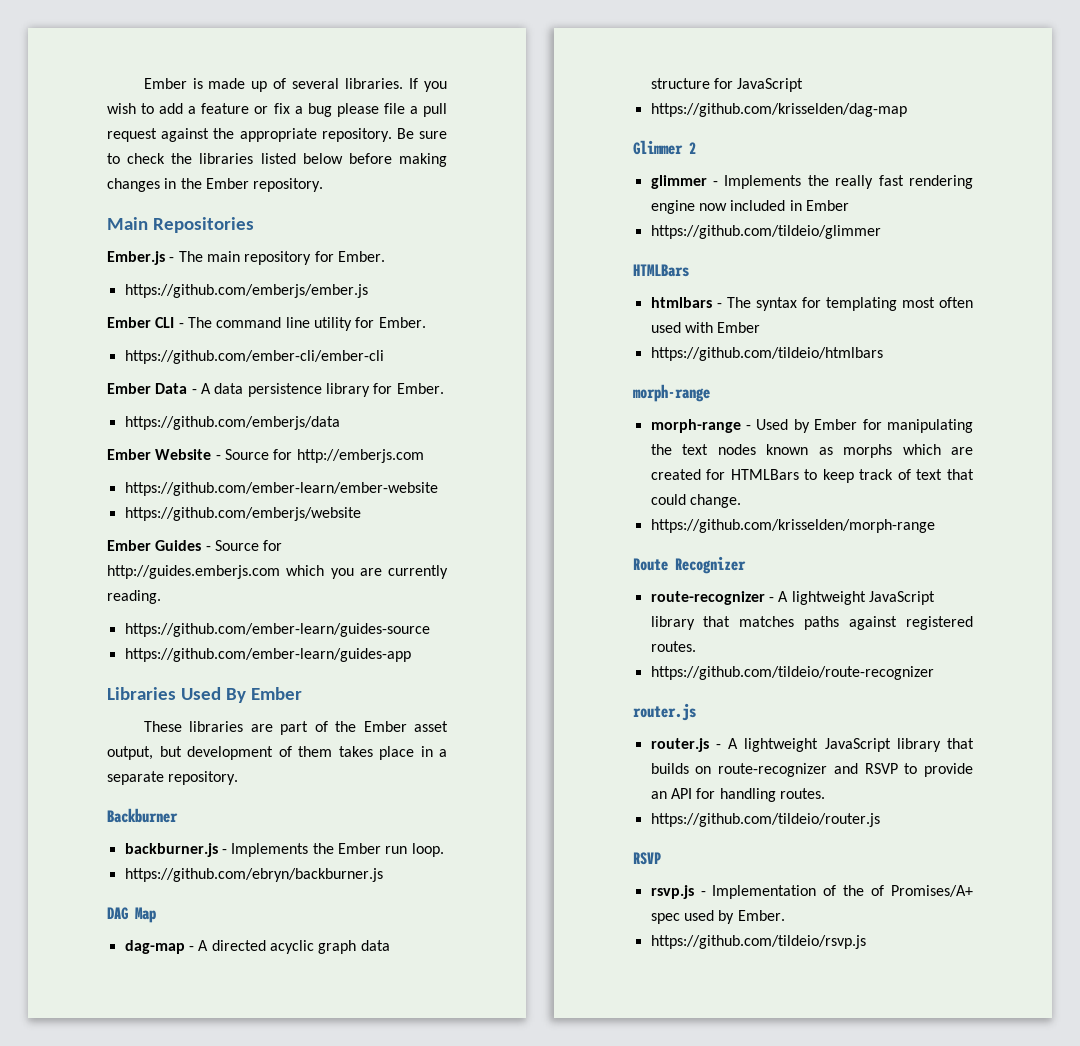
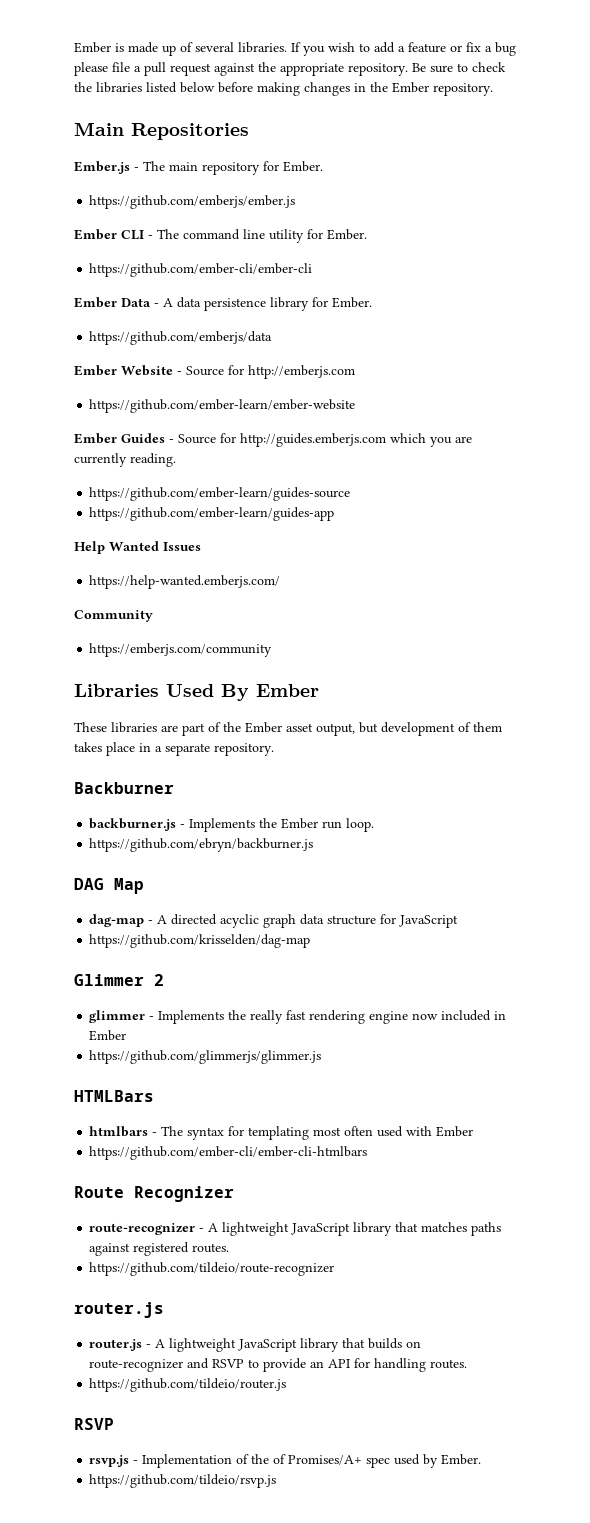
- https://github.com/emberjs/website
+ Help Wanted Issues
+ https://help-wanted.emberjs.com/
+ Community
+ https://emberjs.com/community
- https://github.com/tildeio/glimmer
+ https://github.com/glimmerjs/glimmer.js
- https://github.com/tildeio/htmlbars
- morph-range
- morph-range - Used by Ember for manipulating the text nodes known as morphs which are created for HTMLBars to keep track of text that could change.
- https://github.com/krisselden/morph-range
+ https://github.com/ember-cli/ember-cli-htmlbars

